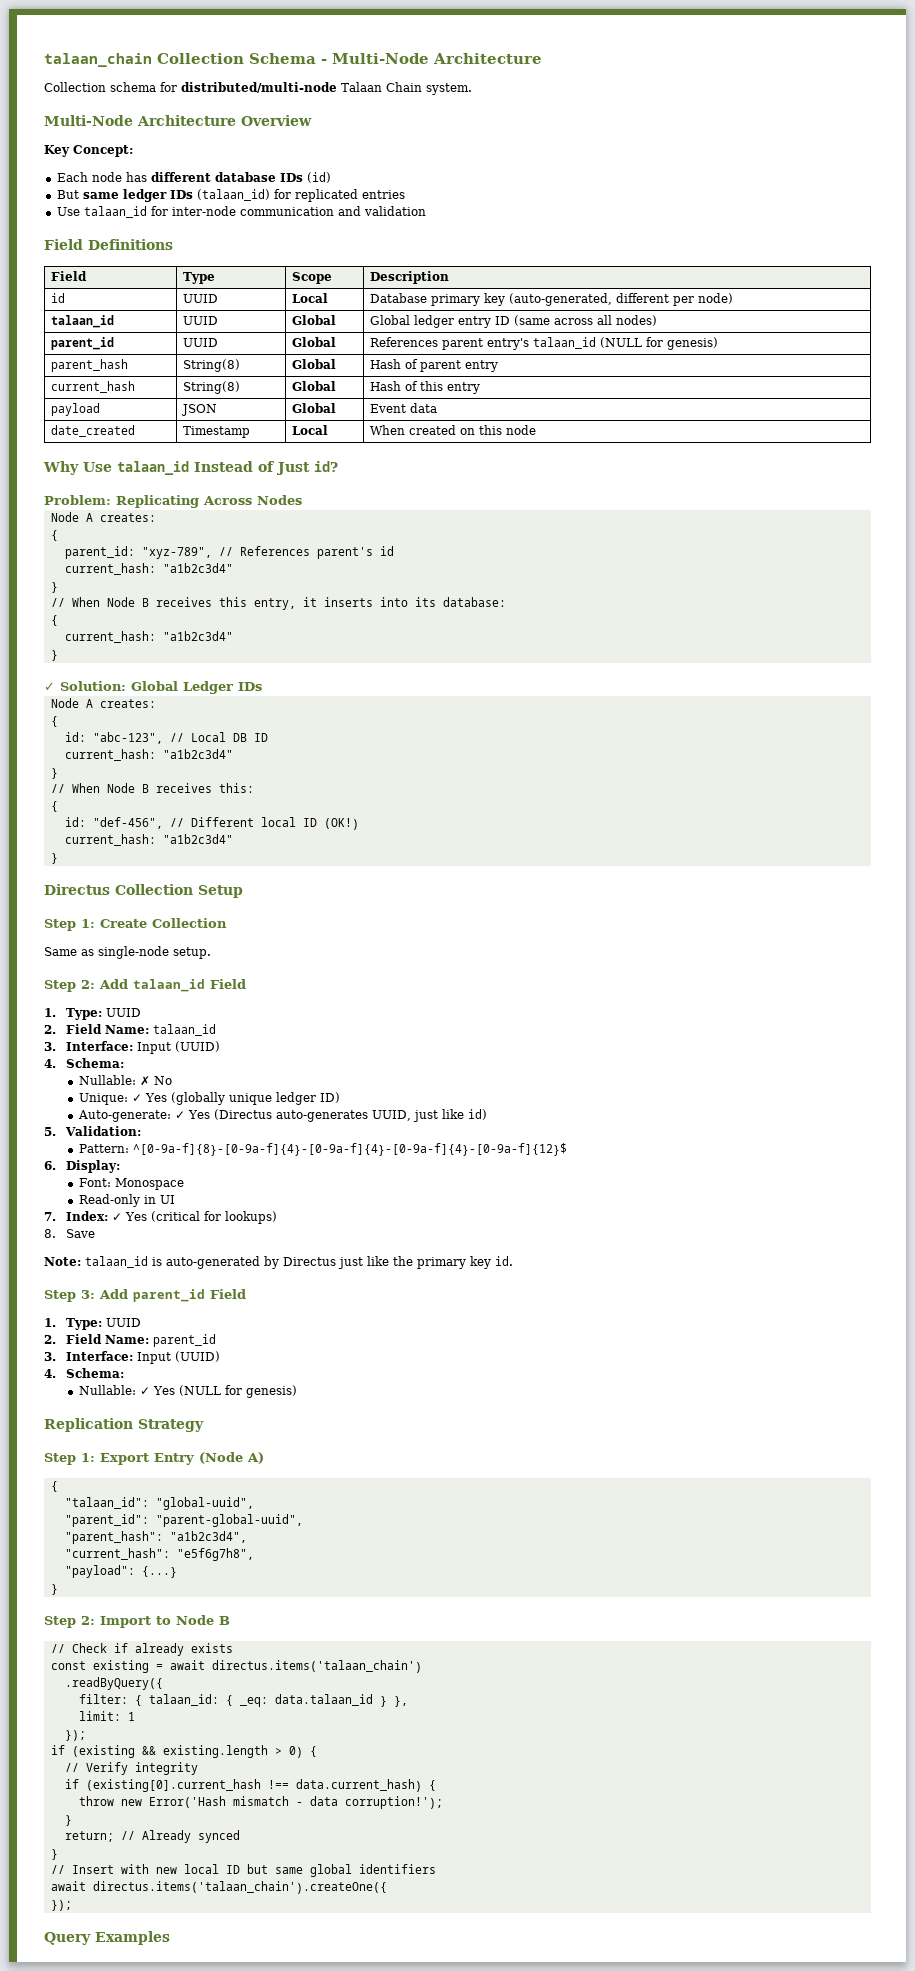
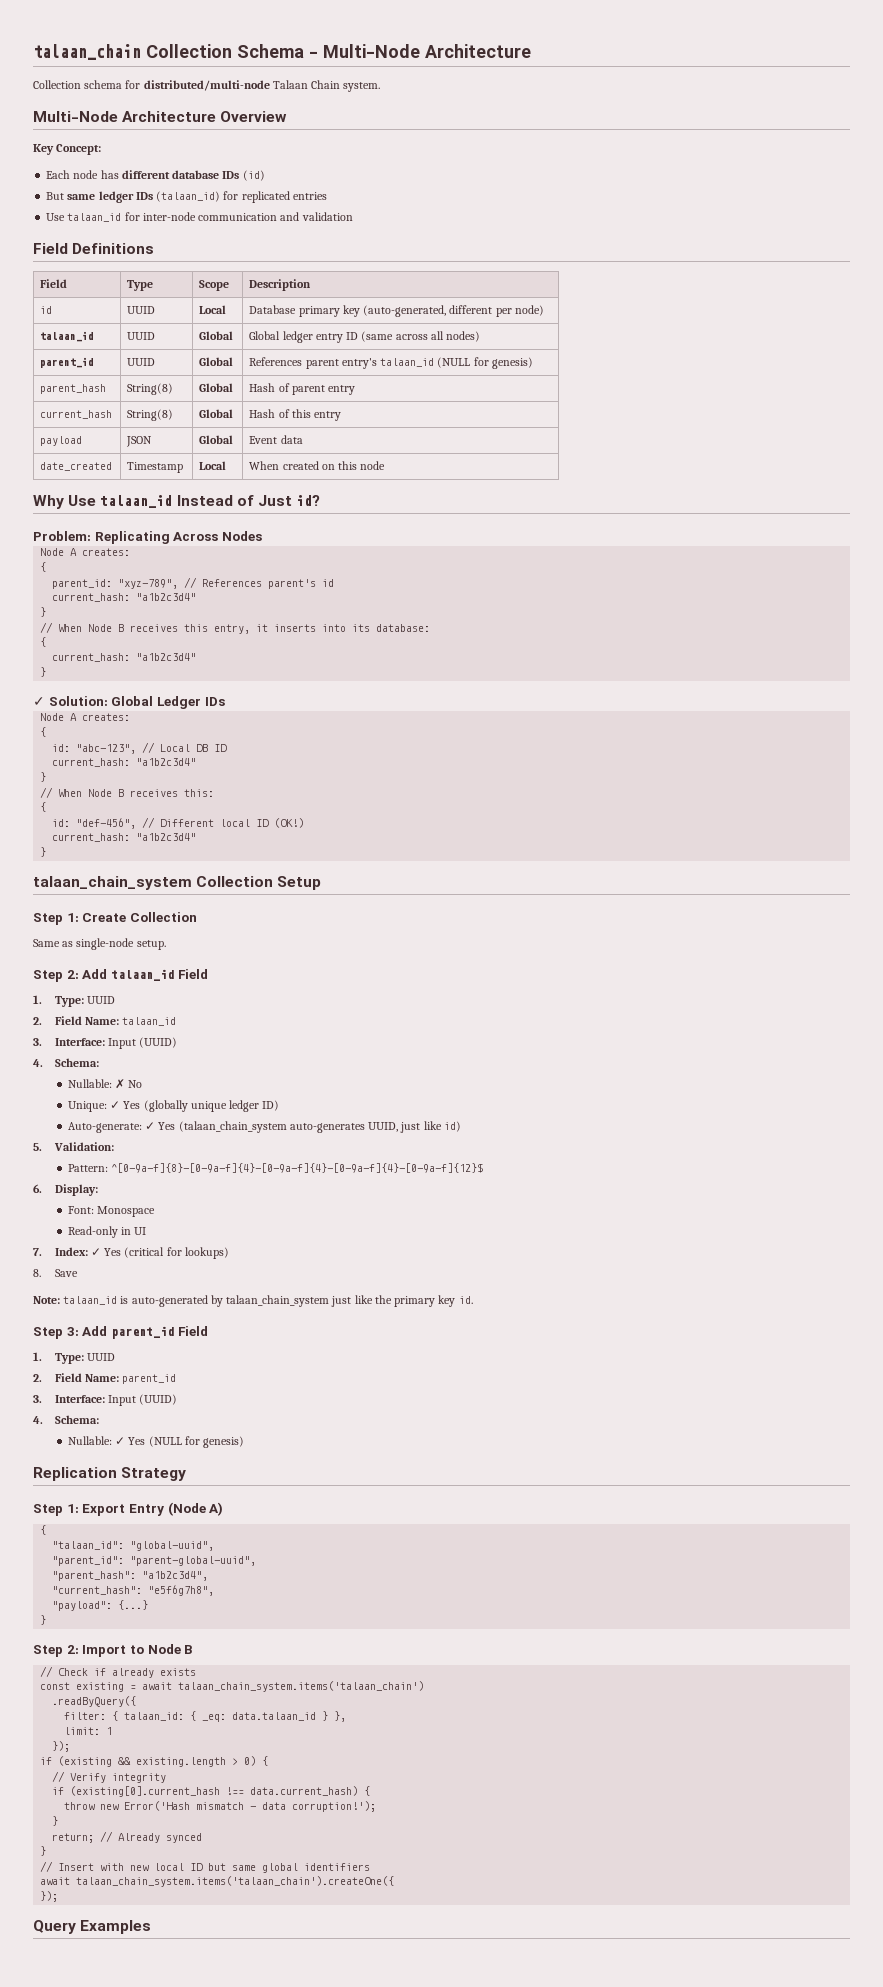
- Directus Collection Setup
+ talaan_chain_system Collection Setup
- Auto-generate: ✓ Yes (Directus auto-generates UUID, just like id)
+ Auto-generate: ✓ Yes (talaan_chain_system auto-generates UUID, just like id)
- Note: talaan_id is auto-generated by Directus just like the primary key id.
+ Note: talaan_id is auto-generated by talaan_chain_system just like the primary key id.
- const existing = await directus.items('talaan_chain')
+ const existing = await talaan_chain_system.items('talaan_chain')
- await directus.items('talaan_chain').createOne({
+ await talaan_chain_system.items('talaan_chain').createOne({

